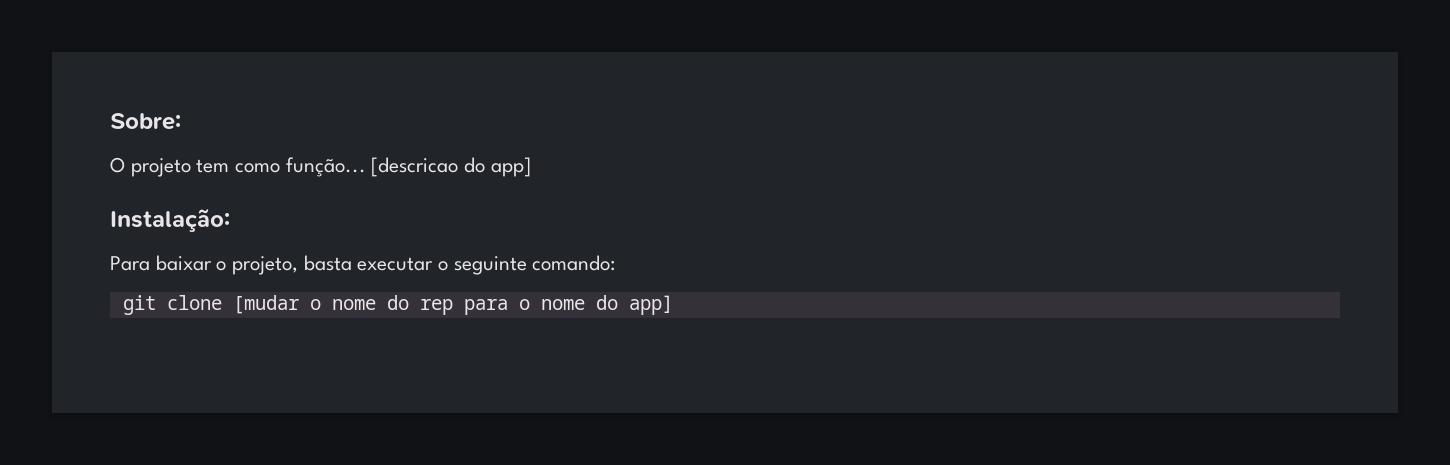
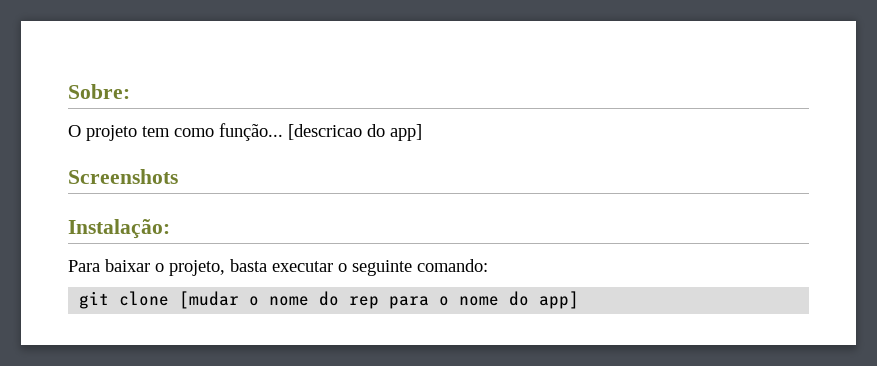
+ Screenshots

